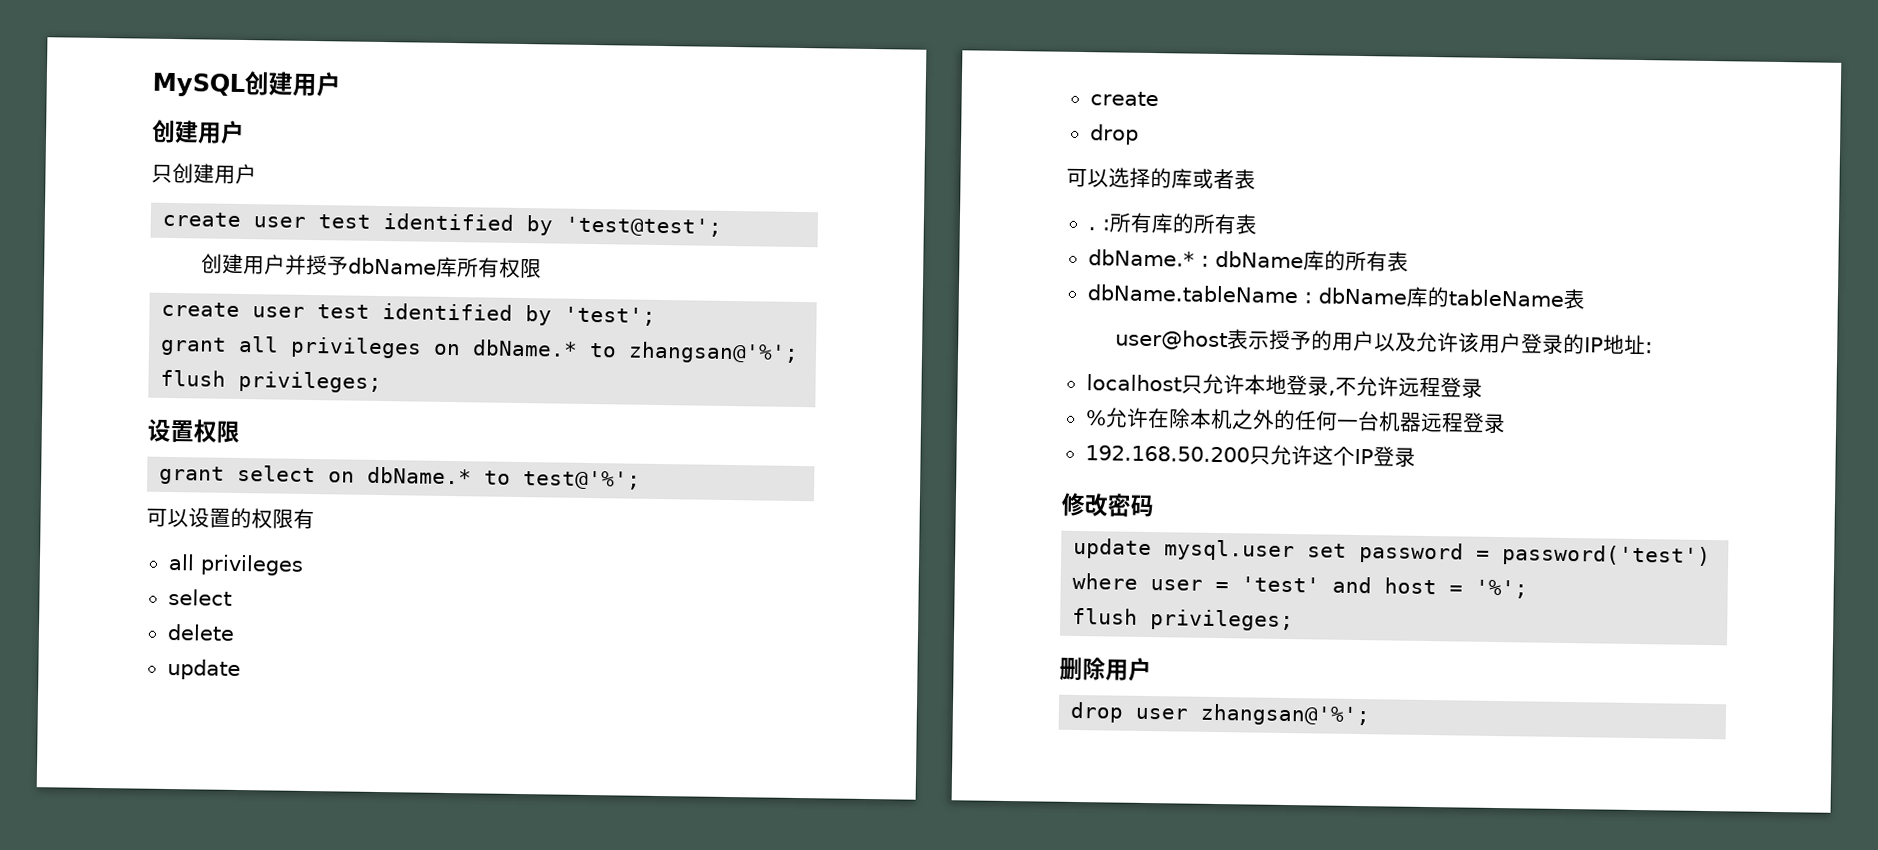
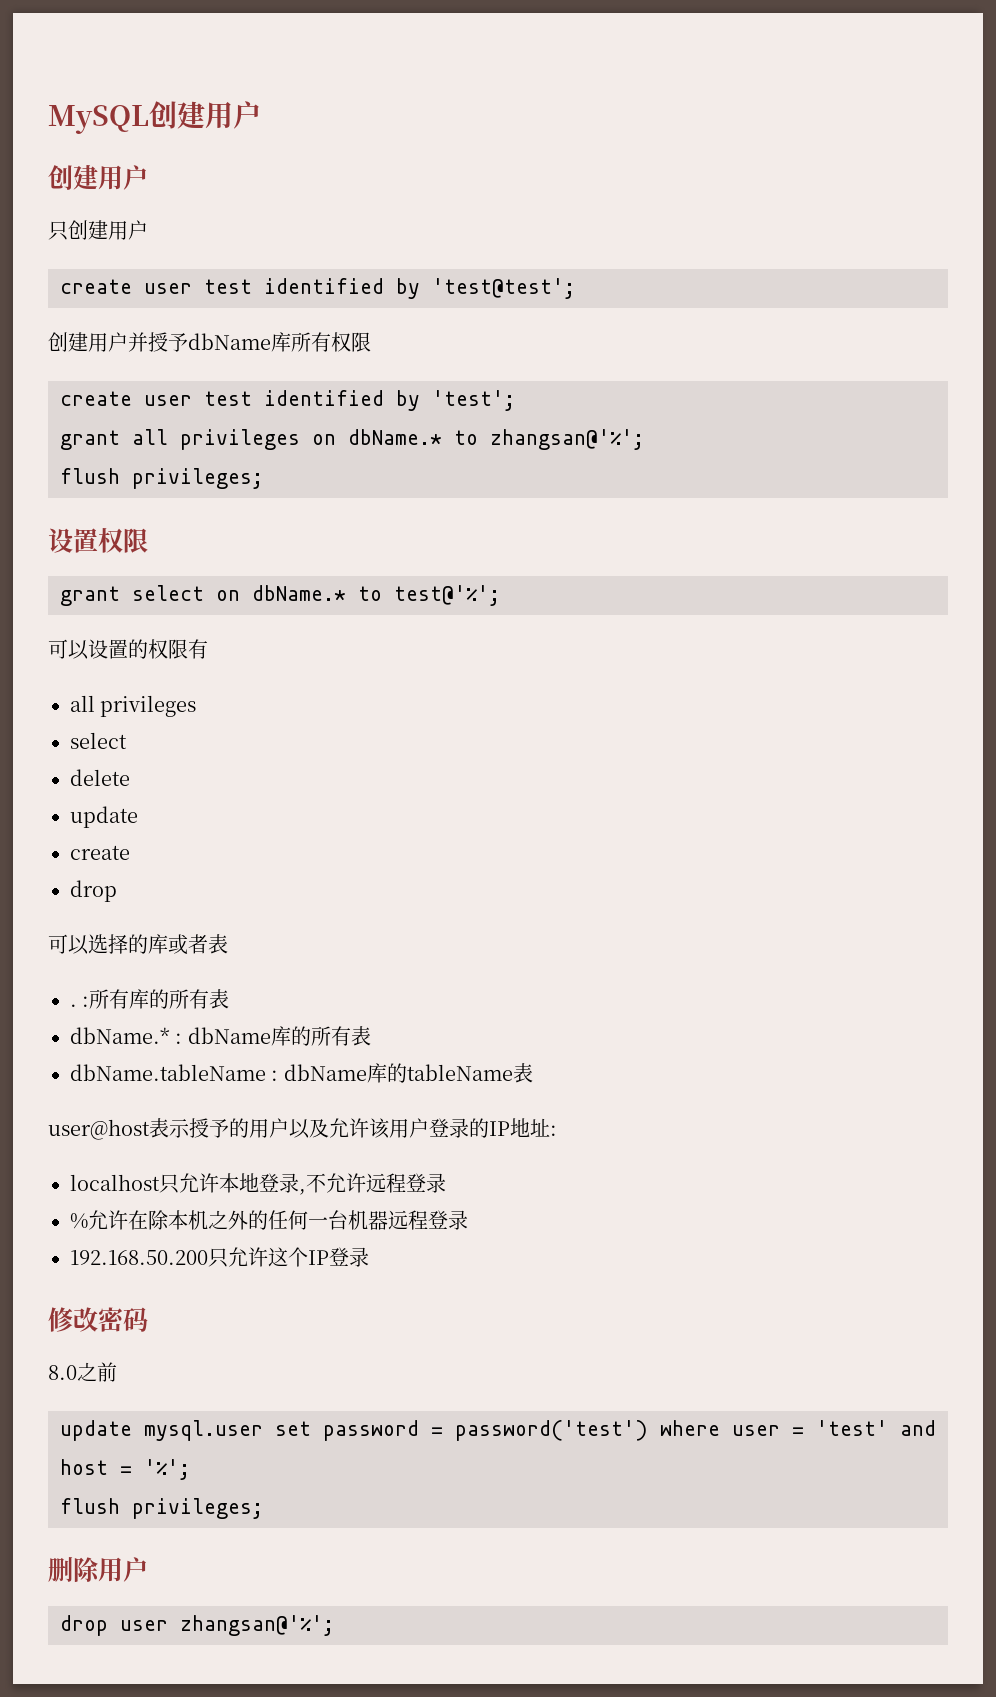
+ 8.0之前

